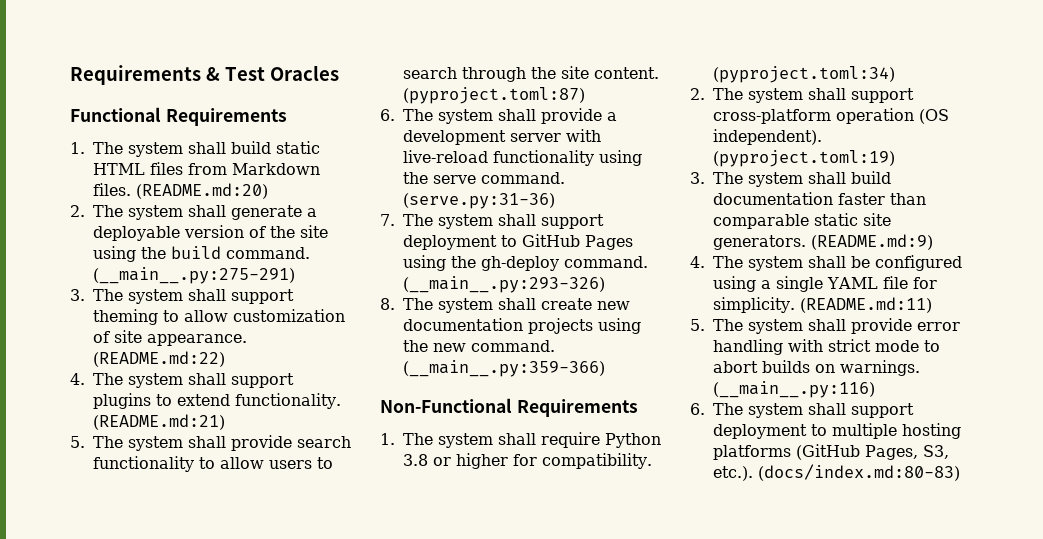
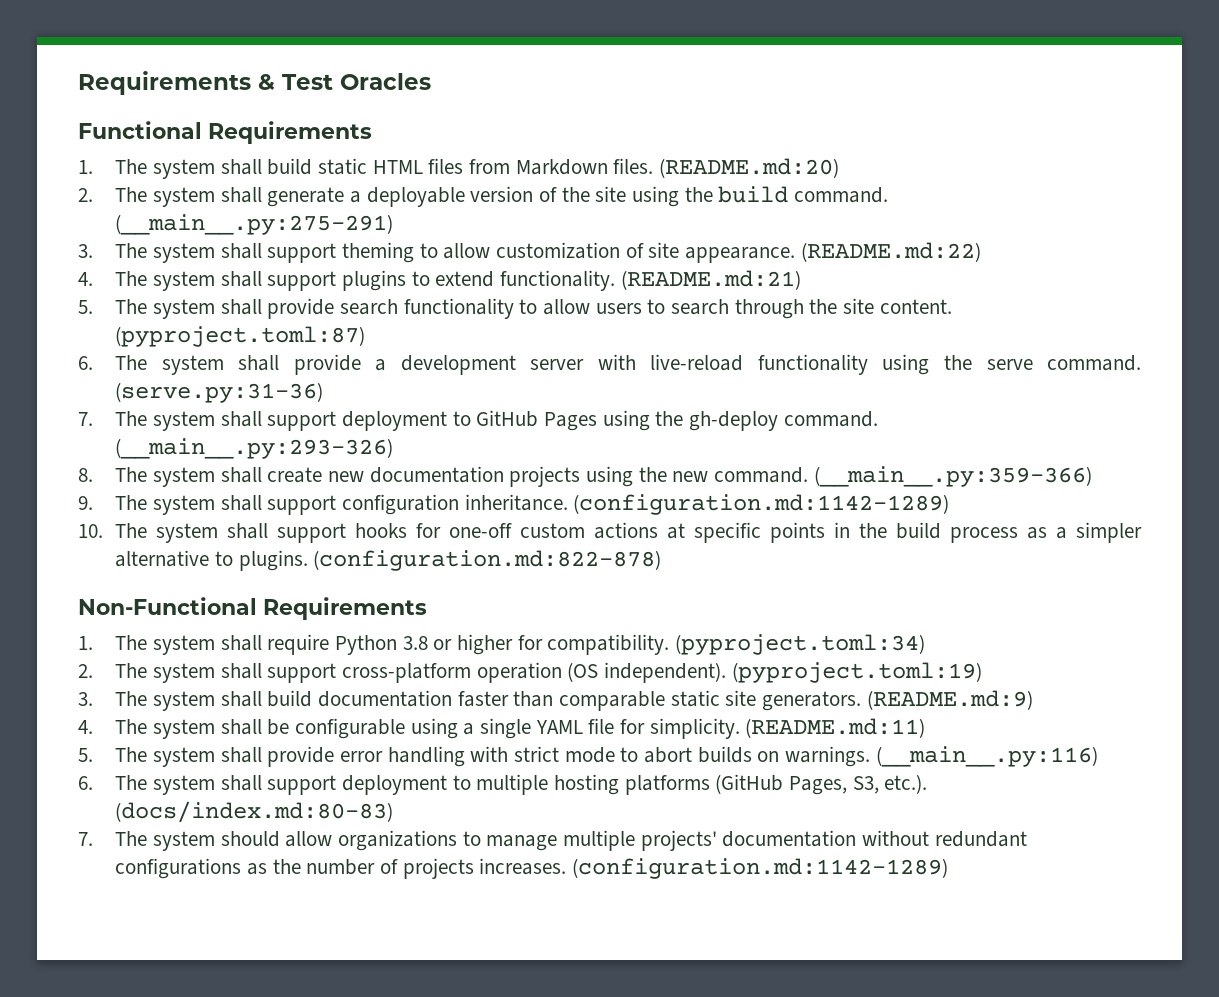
+ 9. The system shall support configuration inheritance. (configuration.md:1142-1289)
+ 10. The system shall support hooks for one-off custom actions at specific points in the build process as a simpler alternative to plugins. (configuration.md:822-878)
- 4. The system shall be configured using a single YAML file for simplicity.
+ 4. The system shall be configurable using a single YAML file for simplicity.
+ 7. The system should allow organizations to manage multiple projects' documentation without redundant configurations as the number of projects increases. (configuration.md:1142-1289)

